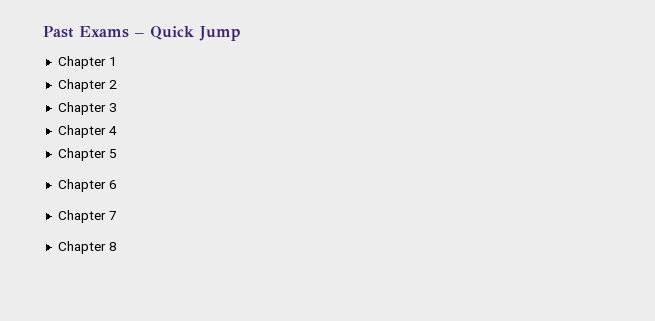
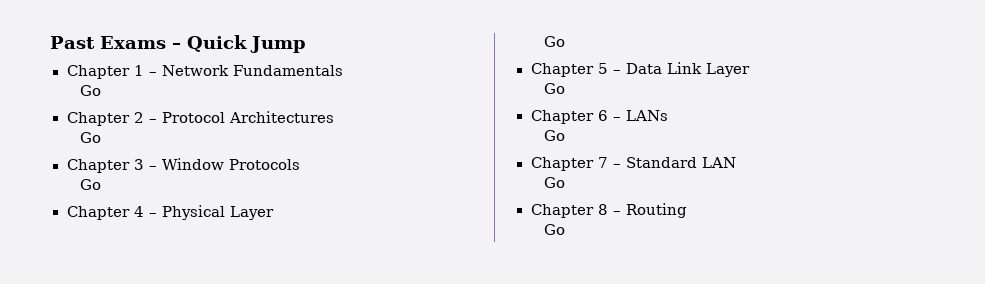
- Chapter 1
- Chapter 2
- Chapter 3
- Chapter 4
- Chapter 5
+ Chapter 1 – Network Fundamentals
+ Go
+ Chapter 2 – Protocol Architectures
+ Go
+ Chapter 3 – Window Protocols
+ Go
+ Chapter 4 – Physical Layer
+ Go
+ Chapter 5 – Data Link Layer
+ Go
- Chapter 6
+ Chapter 6 – LANs
+ Go
- Chapter 7
+ Chapter 7 – Standard LAN
+ Go
- Chapter 8
+ Chapter 8 – Routing
+ Go

